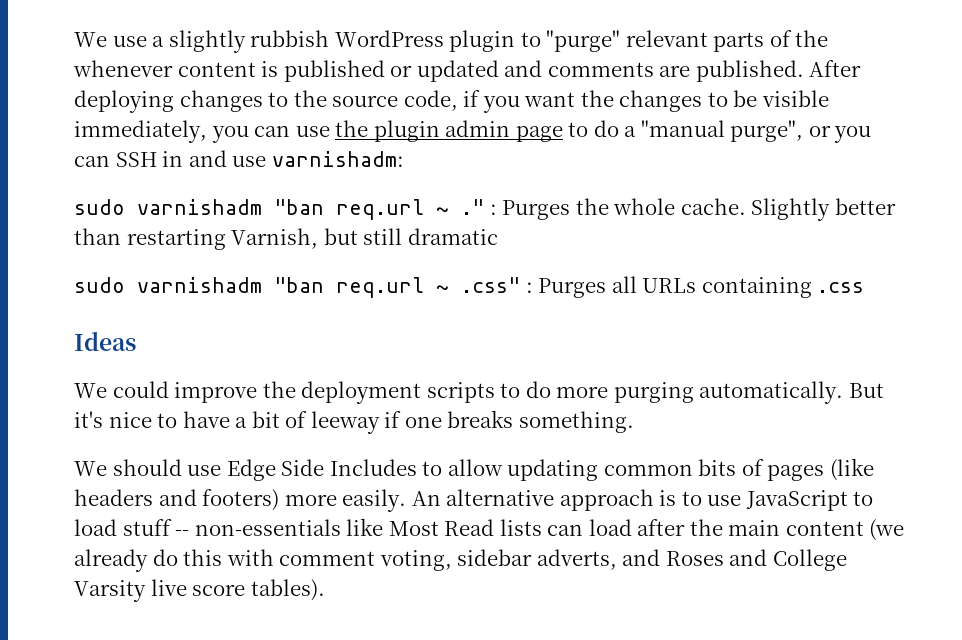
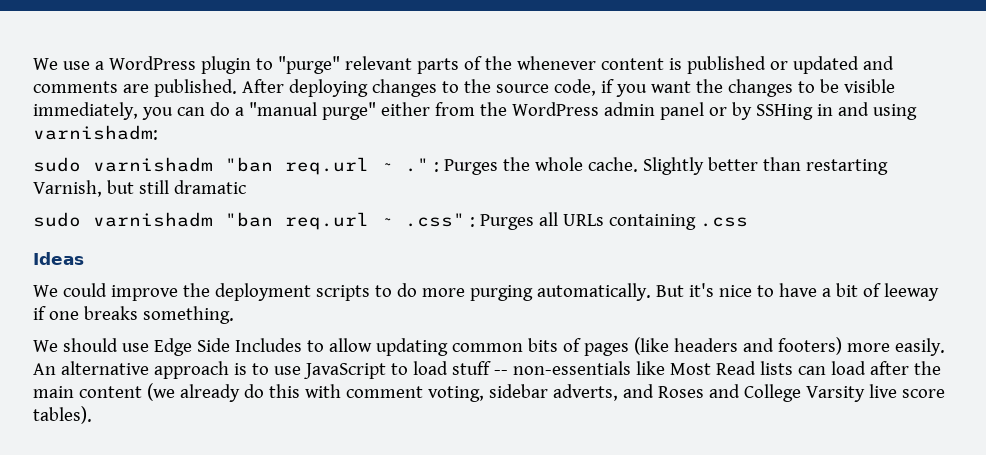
- We use a slightly rubbish WordPress plugin to "purge" relevant parts of the whenever content is published or updated and comments are published.
+ We use a WordPress plugin to "purge" relevant parts of the whenever content is published or updated and comments are published.
- After deploying changes to the source code, if you want the changes to be visible immediately, you can use the plugin admin page to do a "manual purge", or you can SSH in and use varnishadm:
+ After deploying changes to the source code, if you want the changes to be visible immediately, you can do a "manual purge" either from the WordPress admin panel or by SSHing in and using varnishadm:

